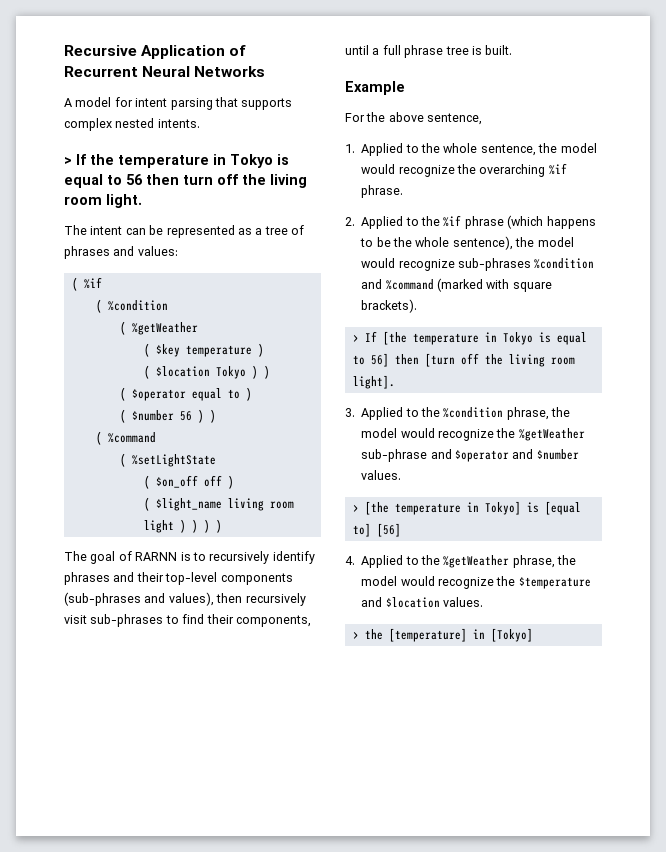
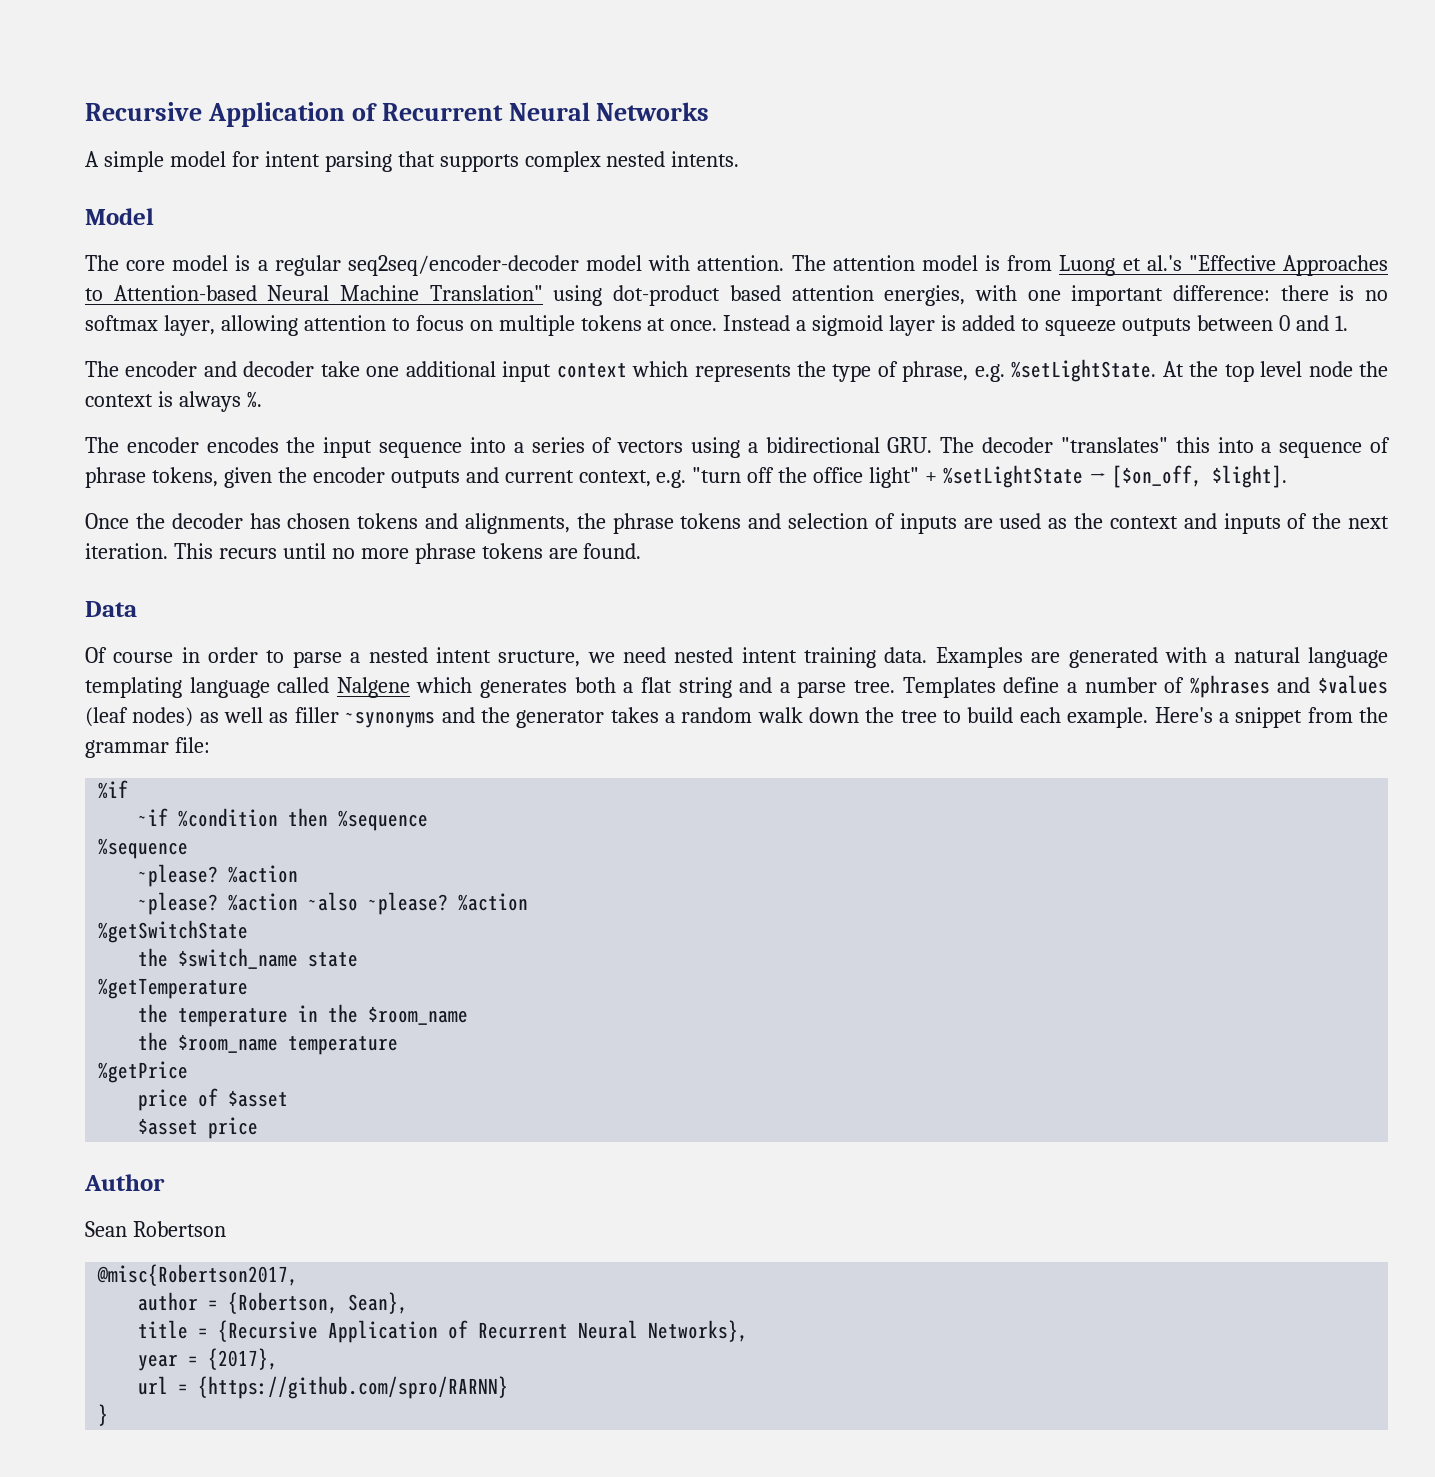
- A model for intent parsing that supports complex nested intents.
+ A simple model for intent parsing that supports complex nested intents.
- > If the temperature in Tokyo is equal to 56 then turn off the living room light.
- The intent can be represented as a tree of phrases and values:
- ( %if
- ( %condition
- ( %getWeather
- ( $key temperature )
- ( $location Tokyo ) )
- ( $operator equal to )
- ( $number 56 ) )
- ( %command
- ( %setLightState
- ( $on_off off )
- ( $light_name living room light ) ) ) )
- The goal of RARNN is to recursively identify phrases and their top-level components (sub-phrases and values), then recursively visit sub-phrases to find their components, until a full phrase tree is built.
- Example
- For the above sentence,
- 1. Applied to the whole sentence, the model would recognize the overarching %if phrase.
- 2. Applied to the %if phrase (which happens to be the whole sentence), the model would recognize sub-phrases %condition and %command (marked with square brackets).
- > If [the temperature in Tokyo is equal to 56] then [turn off the living room light].
- 3. Applied to the %condition phrase, the model would recognize the %getWeather sub-phrase and $operator and $number values.
- > [the temperature in Tokyo] is [equal to] [56]
- 4. Applied to the %getWeather phrase, the model would recognize the $temperature and $location values.
- > the [temperature] in [Tokyo]
+ Model
+ The core model is a regular seq2seq/encoder-decoder model with attention. The attention model is from Luong et al.'s "Effective Approaches to Attention-based Neural Machine Translation" using dot-product based attention energies, with one important difference: there is no softmax layer, allowing attention to focus on multiple tokens at once. Instead a sigmoid layer is added to squeeze outputs between 0 and 1.
+ The encoder and decoder take one additional input context which represents the type of phrase, e.g. %setLightState. At the top level node the context is always %.
+ The encoder encodes the input sequence into a series of vectors using a bidirectional GRU. The decoder "translates" this into a sequence of phrase tokens, given the encoder outputs and current context, e.g. "turn off the office light" + %setLightState → [$on_off, $light].
+ Once the decoder has chosen tokens and alignments, the phrase tokens and selection of inputs are used as the context and inputs of the next iteration. This recurs until no more phrase tokens are found.
+ Data
+ Of course in order to parse a nested intent sructure, we need nested intent training data. Examples are generated with a natural language templating language called Nalgene which generates both a flat string and a parse tree. Templates define a number of %phrases and $values (leaf nodes) as well as filler ~synonyms and the generator takes a random walk down the tree to build each example. Here's a snippet from the grammar file:
+ %if
+ ~if %condition then %sequence
+ %sequence
+ ~please? %action
+ ~please? %action ~also ~please? %action
+ %getSwitchState
+ the $switch_name state
+ %getTemperature
+ the temperature in the $room_name
+ the $room_name temperature
+ %getPrice
+ price of $asset
+ $asset price
+ Author
+ Sean Robertson
+ @misc{Robertson2017,
+ author = {Robertson, Sean},
+ title = {Recursive Application of Recurrent Neural Networks},
+ year = {2017},
+ url = {https://github.com/spro/RARNN}
+ }

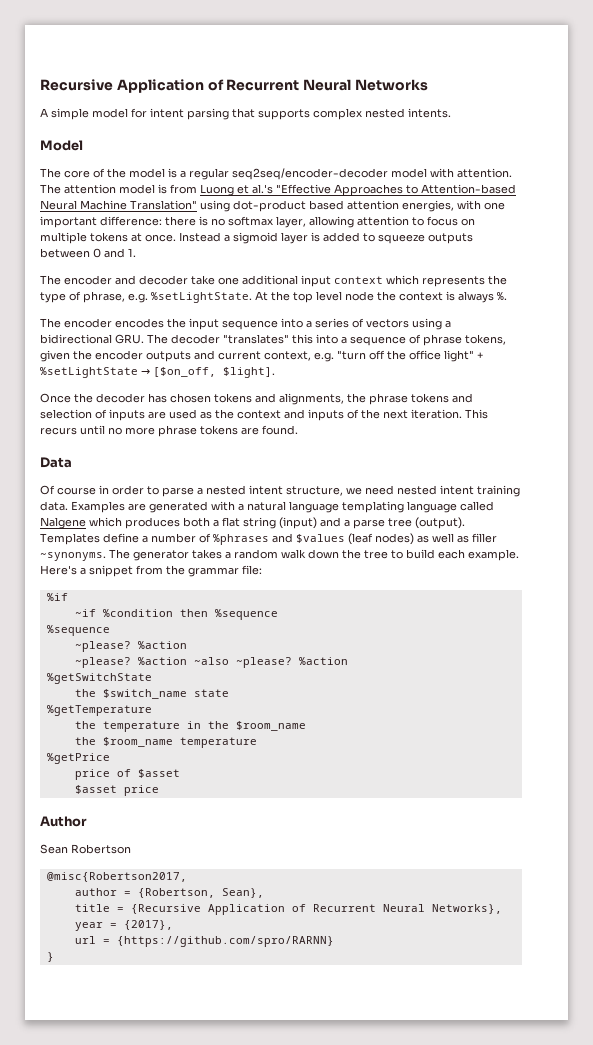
- The core model is a regular seq2seq/encoder-decoder model with attention.
+ The core of the model is a regular seq2seq/encoder-decoder model with attention.
- Of course in order to parse a nested intent sructure, we need nested intent training data.
+ Of course in order to parse a nested intent structure, we need nested intent training data.
- Examples are generated with a natural language templating language called Nalgene which generates both a flat string and a parse tree.
+ Examples are generated with a natural language templating language called Nalgene which produces both a flat string (input) and a parse tree (output).
- Templates define a number of %phrases and $values (leaf nodes) as well as filler ~synonyms and the generator takes a random walk down the tree to build each example.
+ Templates define a number of %phrases and $values (leaf nodes) as well as filler ~synonyms. The generator takes a random walk down the tree to build each example.

